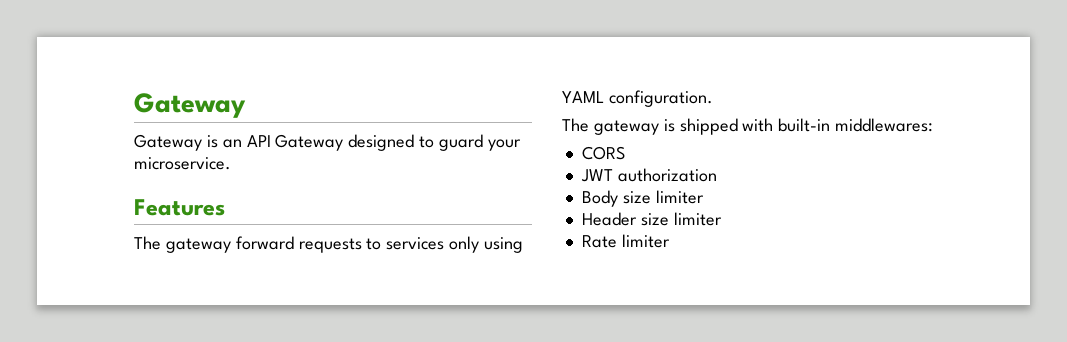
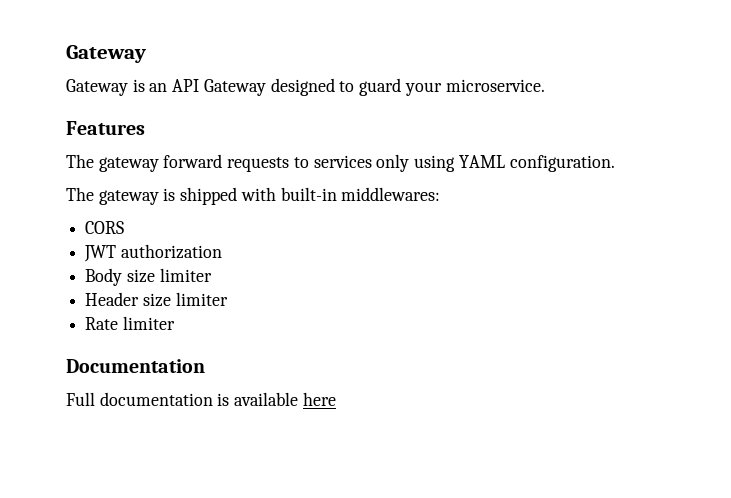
+ Documentation
+ Full documentation is available here

